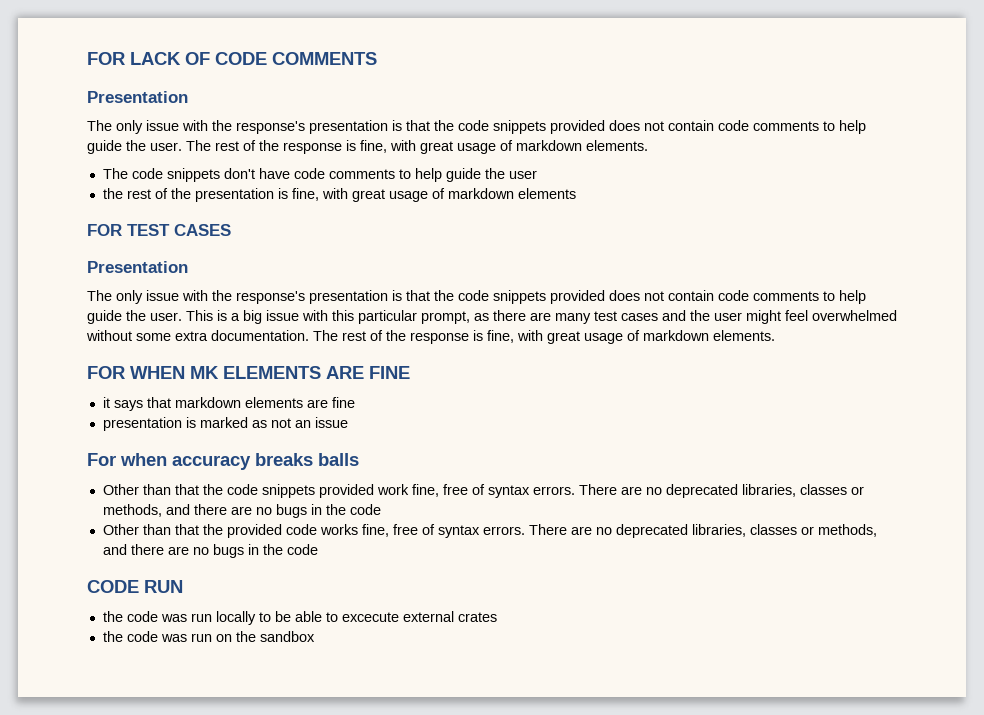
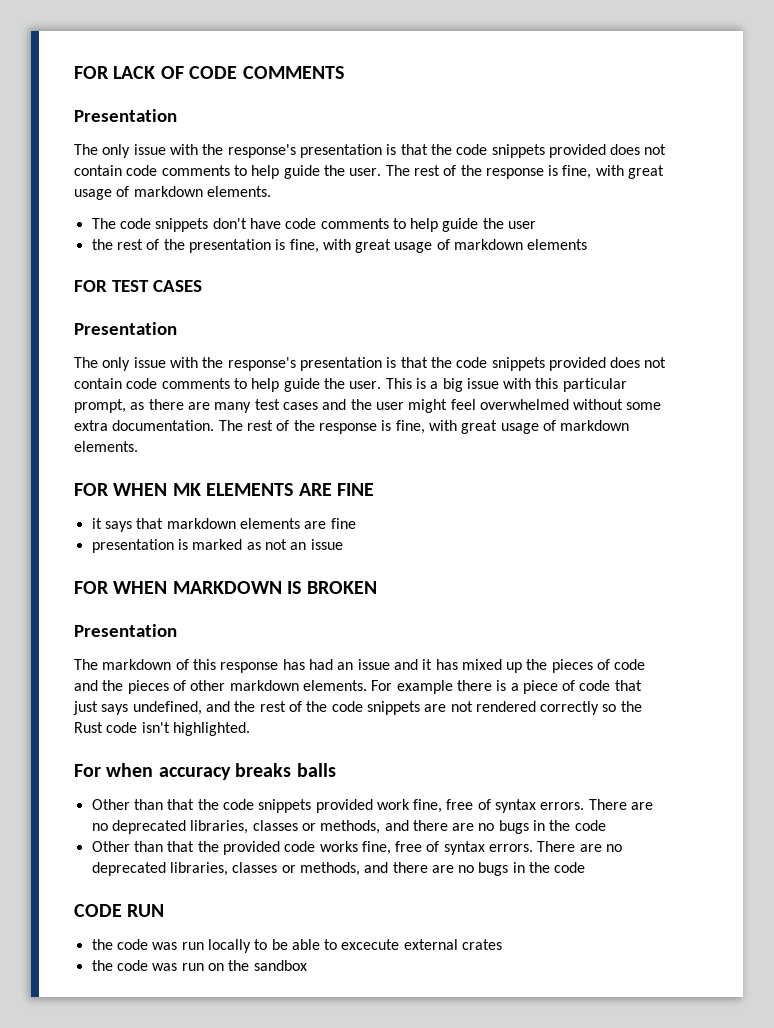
+ FOR WHEN MARKDOWN IS BROKEN
+ Presentation
+ The markdown of this response has had an issue and it has mixed up the pieces of code and the pieces of other markdown elements. For example there is a piece of code that just says undefined, and the rest of the code snippets are not rendered correctly so the Rust code isn't highlighted.

